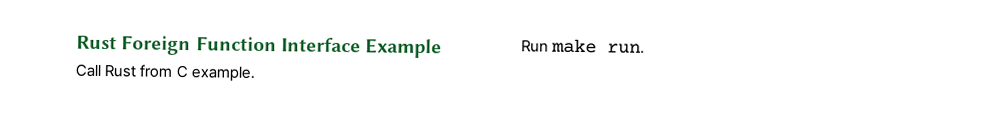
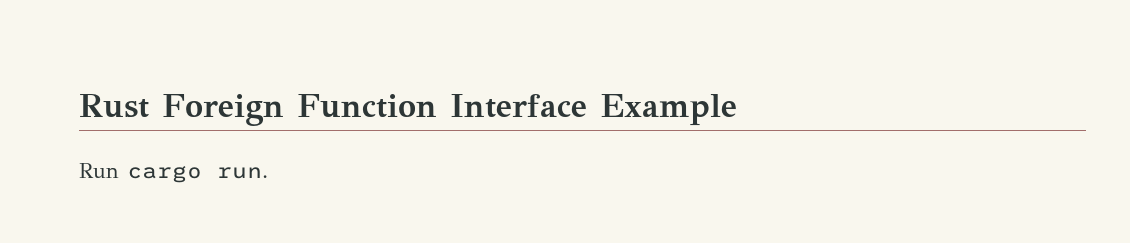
- Call Rust from C example.
- Run make run.
+ Run cargo run.

